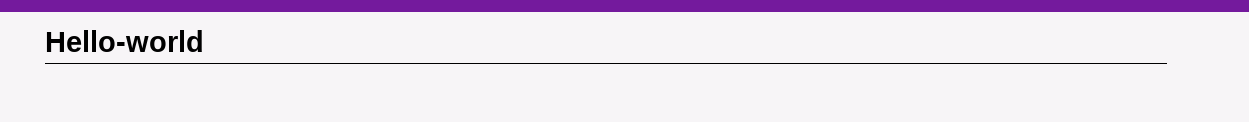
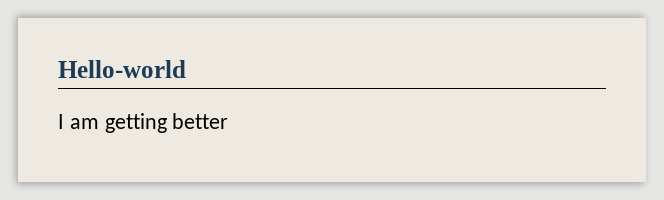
+ I am getting better

